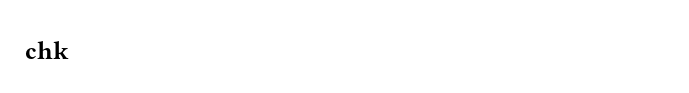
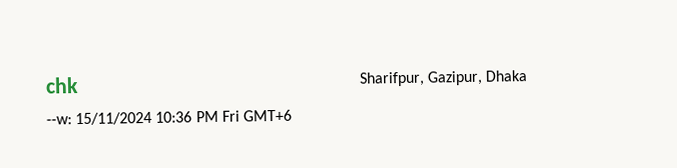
+ --w: 15/11/2024 10:36 PM Fri GMT+6 Sharifpur, Gazipur, Dhaka

